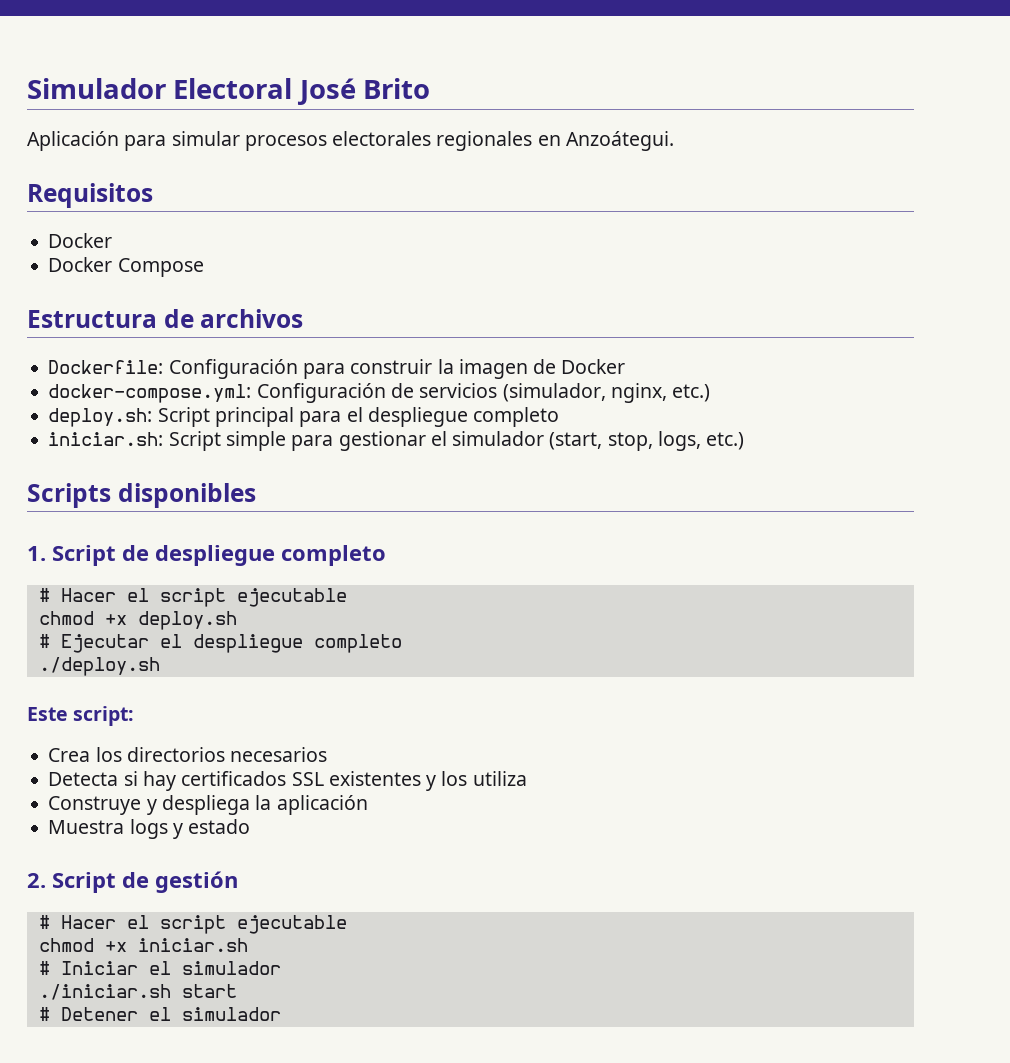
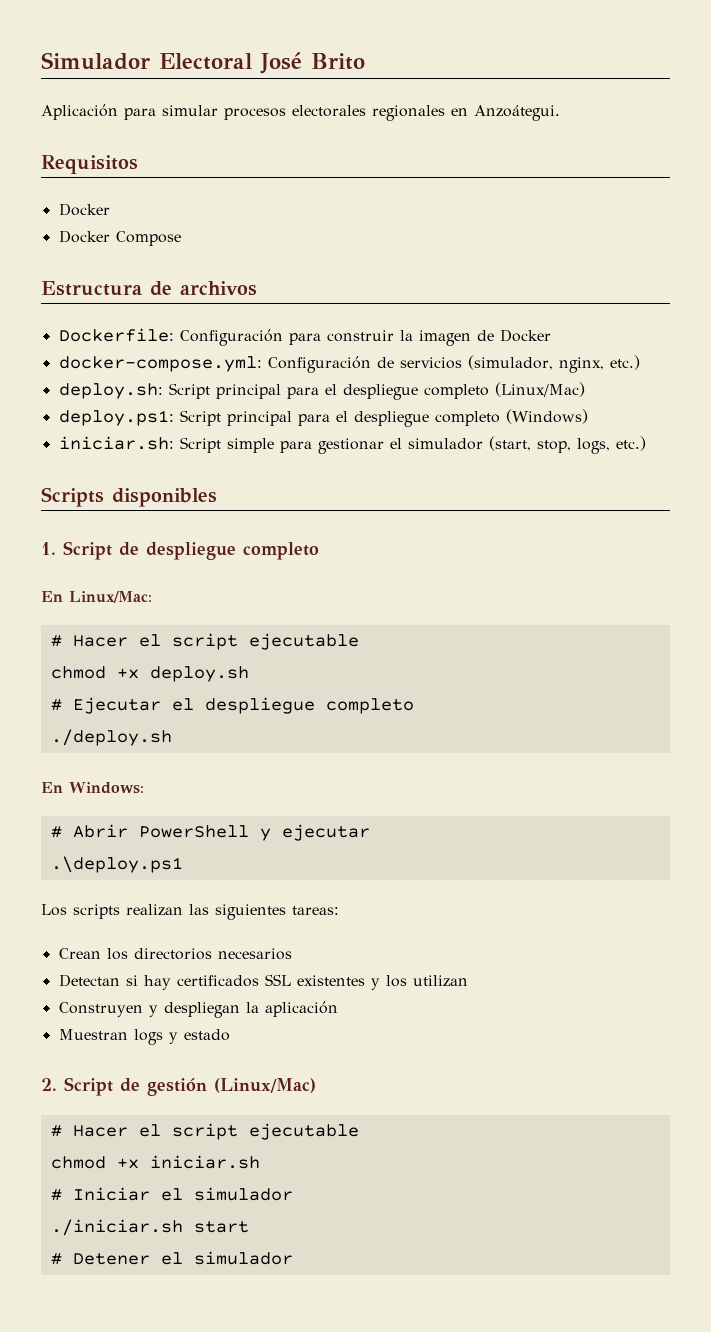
- deploy.sh: Script principal para el despliegue completo
+ deploy.sh: Script principal para el despliegue completo (Linux/Mac)
+ deploy.ps1: Script principal para el despliegue completo (Windows)
+ En Linux/Mac:
- Este script:
- Crea los directorios necesarios
+ En Windows:
+ # Abrir PowerShell y ejecutar
+ .\deploy.ps1
+ Los scripts realizan las siguientes tareas:
+ Crean los directorios necesarios
- Detecta si hay certificados SSL existentes y los utiliza
- Construye y despliega la aplicación
+ Detectan si hay certificados SSL existentes y los utilizan
+ Construyen y despliegan la aplicación
- Muestra logs y estado
+ Muestran logs y estado
- 2. Script de gestión
+ 2. Script de gestión (Linux/Mac)

